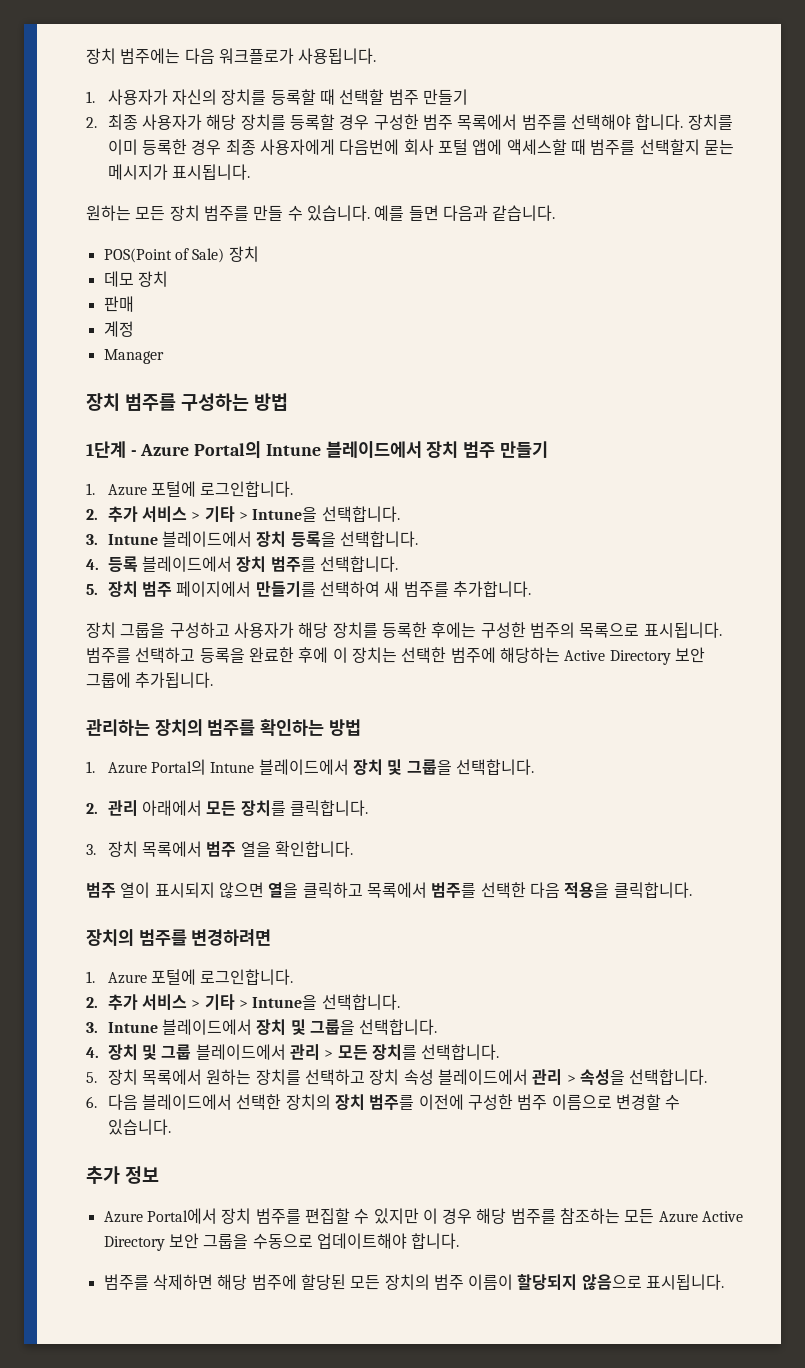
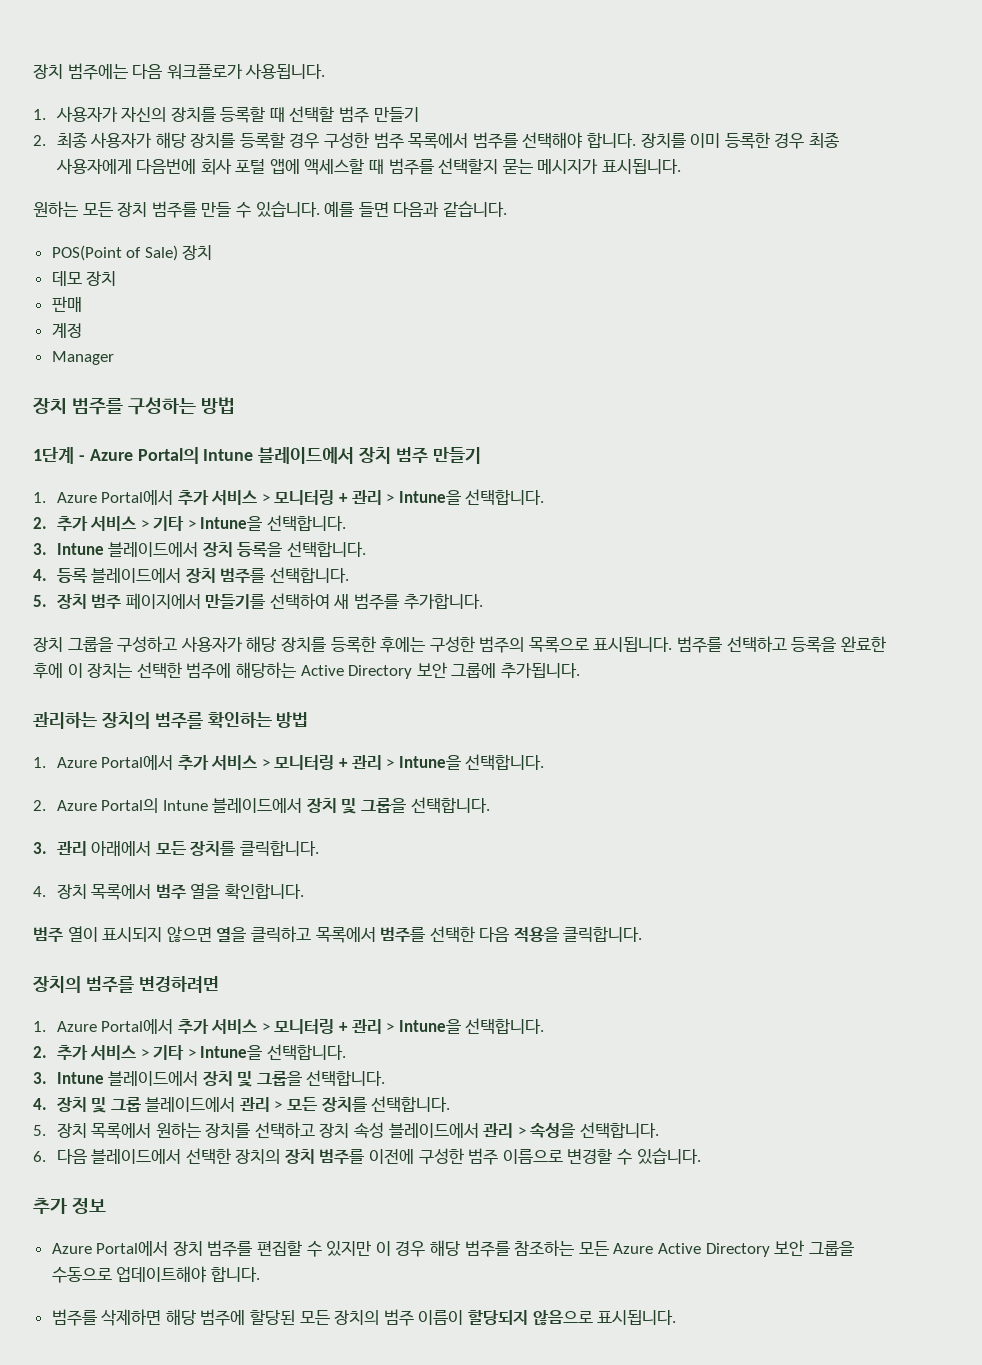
  1단계 - Azure Portal의 Intune 블레이드에서 장치 범주 만들기
- 1. Azure 포털에 로그인합니다.
+ 1. Azure Portal에서 추가 서비스 > 모니터링 + 관리 > Intune을 선택합니다.
  관리하는 장치의 범주를 확인하는 방법
- 1. Azure Portal의 Intune 블레이드에서 장치 및 그룹을 선택합니다.
+ 1. Azure Portal에서 추가 서비스 > 모니터링 + 관리 > Intune을 선택합니다.
+ 2. Azure Portal의 Intune 블레이드에서 장치 및 그룹을 선택합니다.
- 2. 관리 아래에서 모든 장치를 클릭합니다.
+ 3. 관리 아래에서 모든 장치를 클릭합니다.
- 3. 장치 목록에서 범주 열을 확인합니다.
+ 4. 장치 목록에서 범주 열을 확인합니다.
  장치의 범주를 변경하려면
- 1. Azure 포털에 로그인합니다.
+ 1. Azure Portal에서 추가 서비스 > 모니터링 + 관리 > Intune을 선택합니다.

